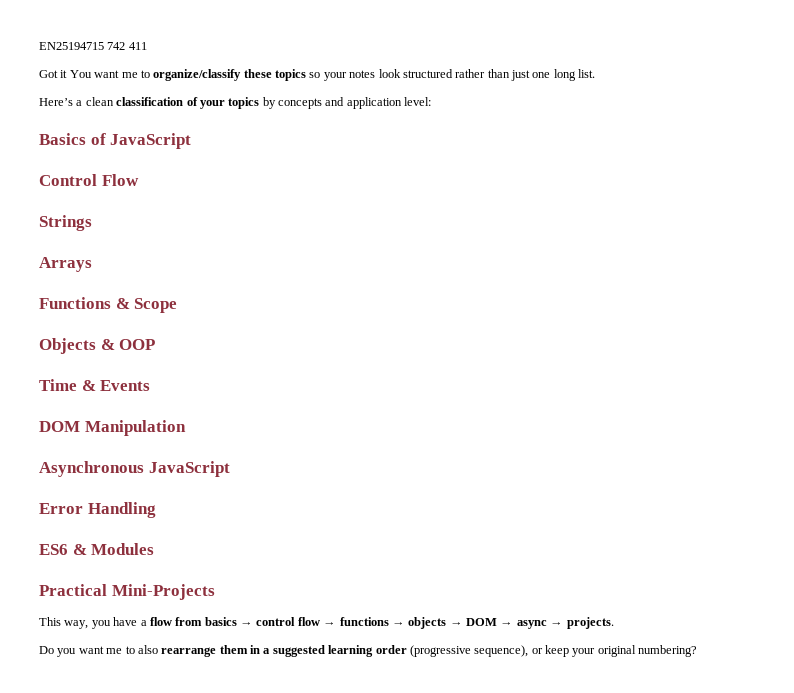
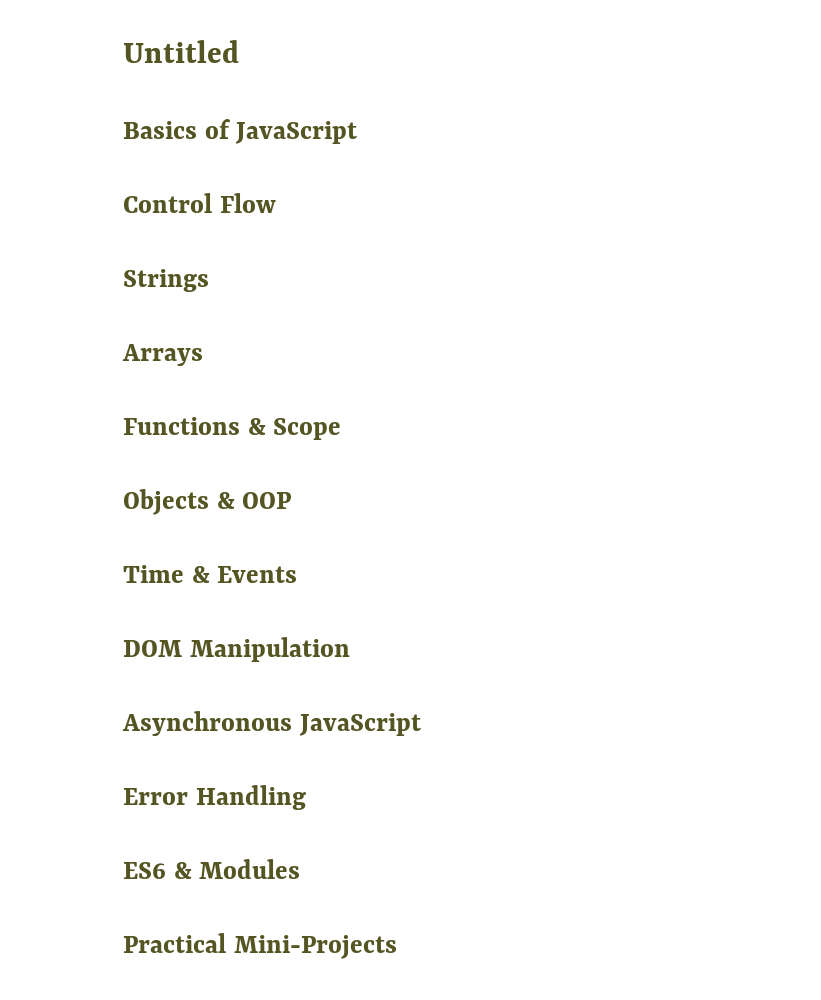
- EN25194715 742 411
- Got it You want me to organize/classify these topics so your notes look structured rather than just one long list.
- Here’s a clean classification of your topics by concepts and application level:
+ Untitled
- This way, you have a flow from basics → control flow → functions → objects → DOM → async → projects.
- Do you want me to also rearrange them in a suggested learning order (progressive sequence), or keep your original numbering?

